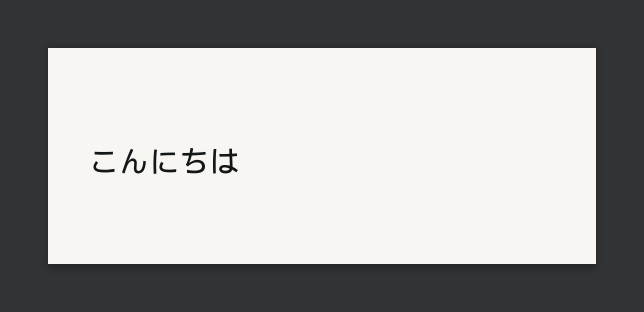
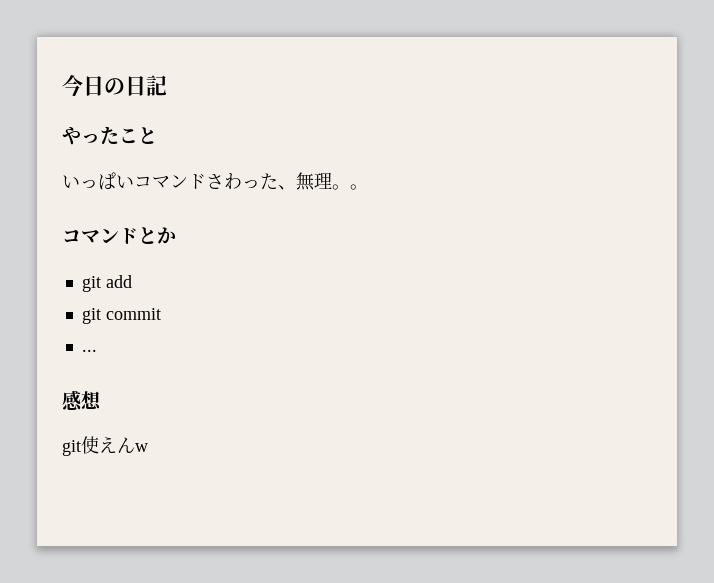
- こんにちは
+ 今日の日記
+ やったこと
+ いっぱいコマンドさわった、無理。。
+ コマンドとか
+ git add
+ git commit
+ ...
+ 感想
+ git使えんw

